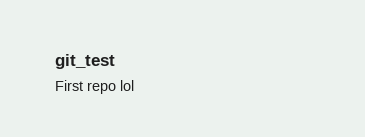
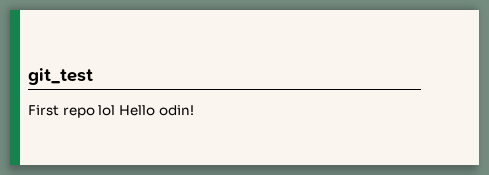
- First repo lol
+ First repo lol Hello odin!

